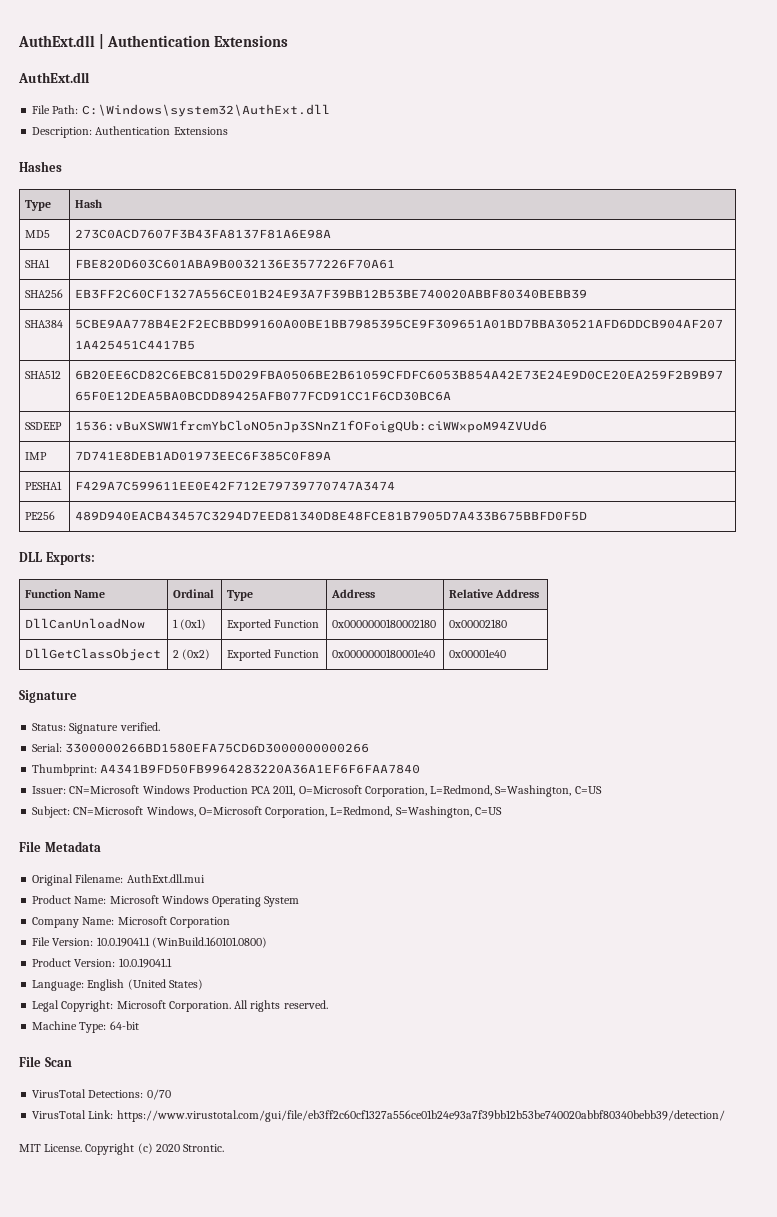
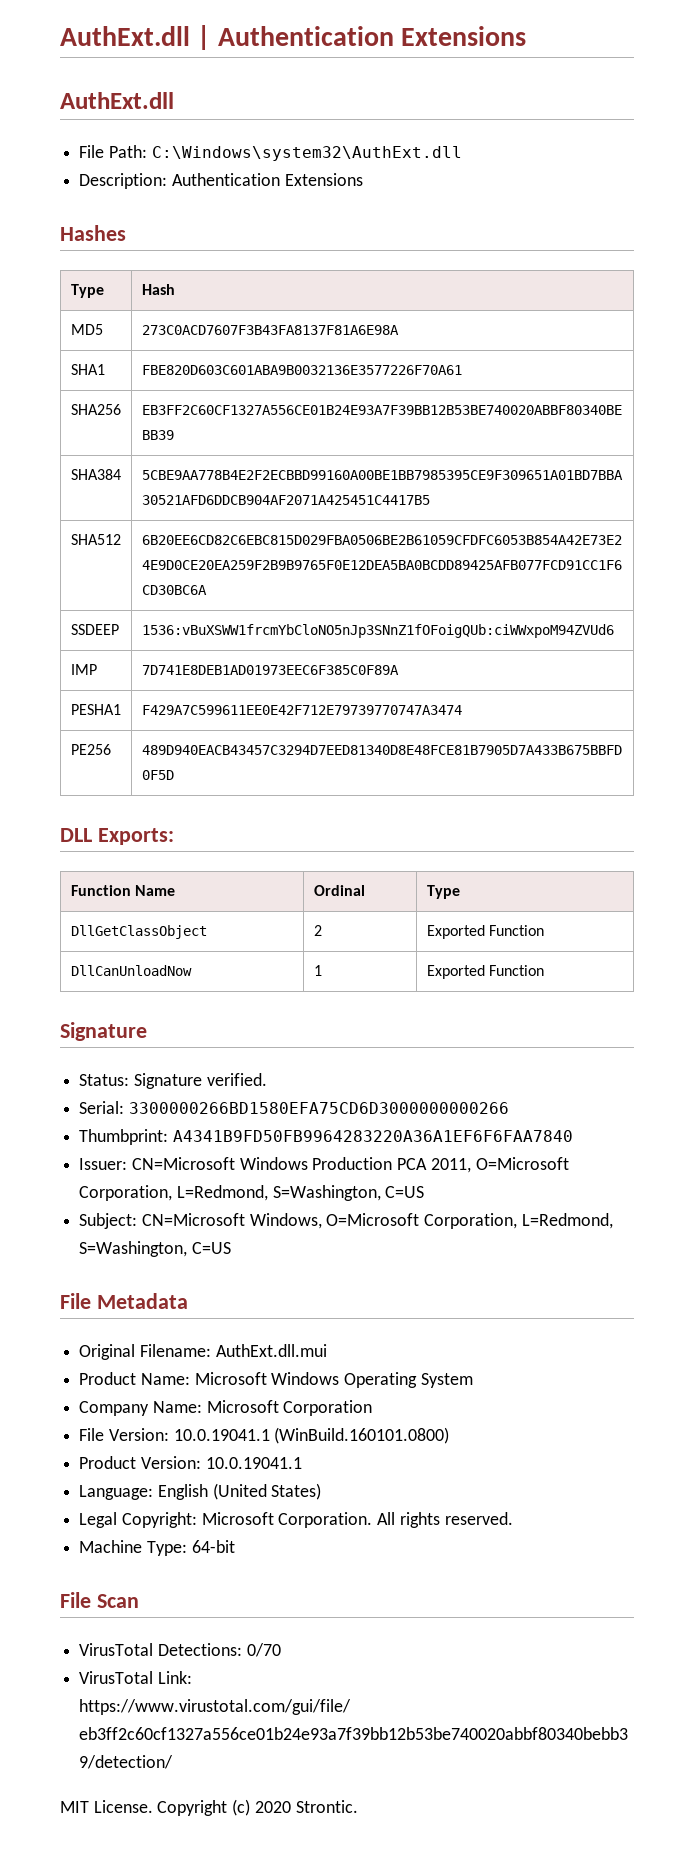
- Function Name | Ordinal | Type | Address | Relative Address
+ Function Name | Ordinal | Type
+ DllGetClassObject | 2 | Exported Function
- DllCanUnloadNow | 1 (0x1) | Exported Function | 0x0000000180002180 | 0x00002180
- DllGetClassObject | 2 (0x2) | Exported Function | 0x0000000180001e40 | 0x00001e40
+ DllCanUnloadNow | 1 | Exported Function

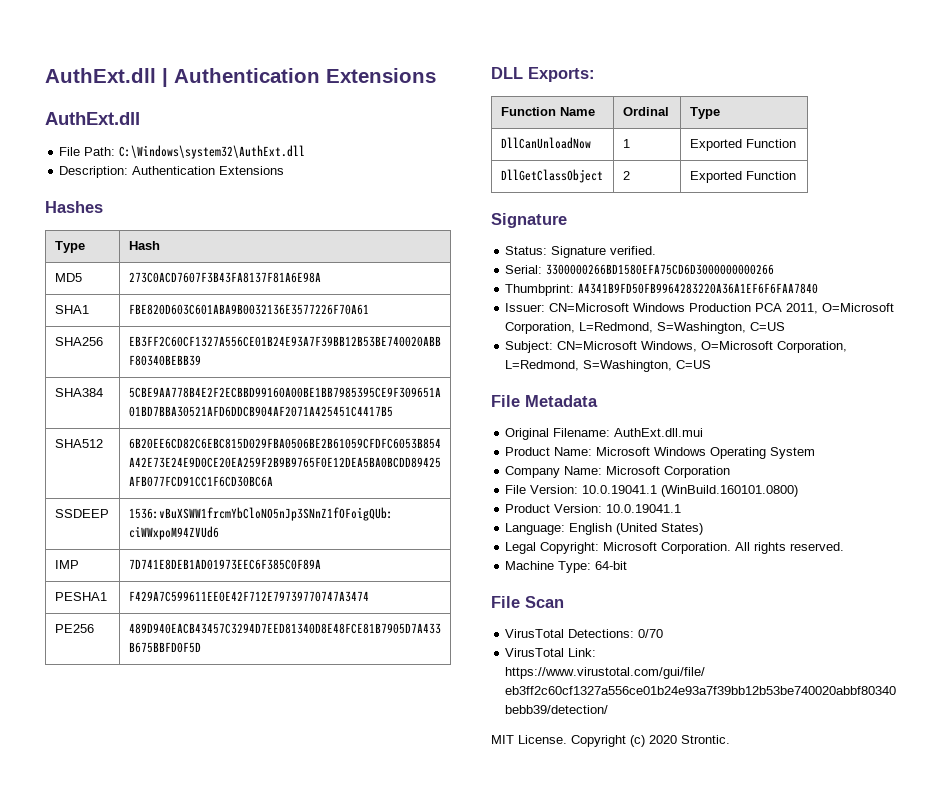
+ DllCanUnloadNow | 1 | Exported Function
  DllGetClassObject | 2 | Exported Function
- DllCanUnloadNow | 1 | Exported Function

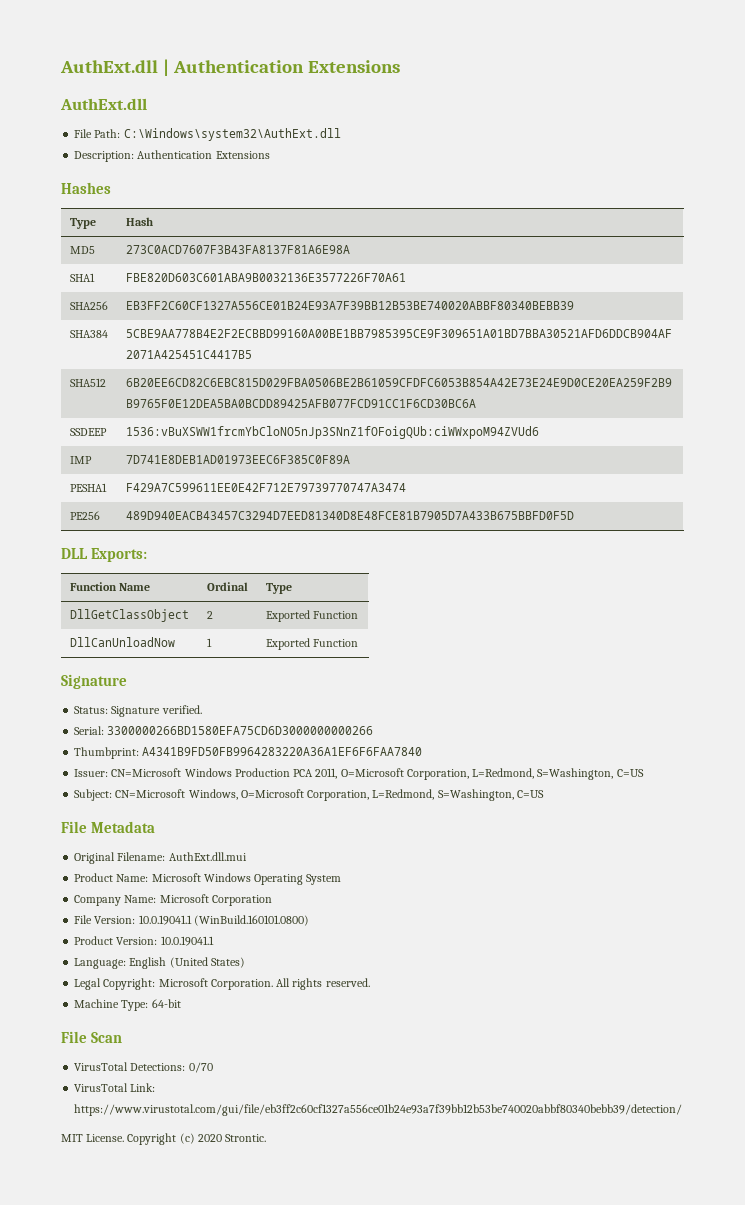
+ DllGetClassObject | 2 | Exported Function
  DllCanUnloadNow | 1 | Exported Function
- DllGetClassObject | 2 | Exported Function

